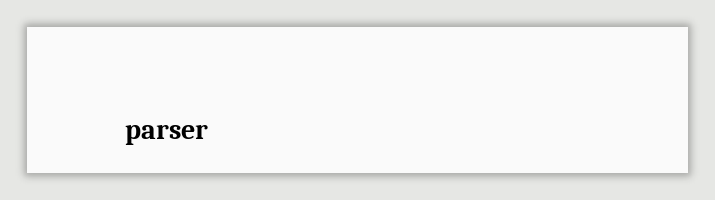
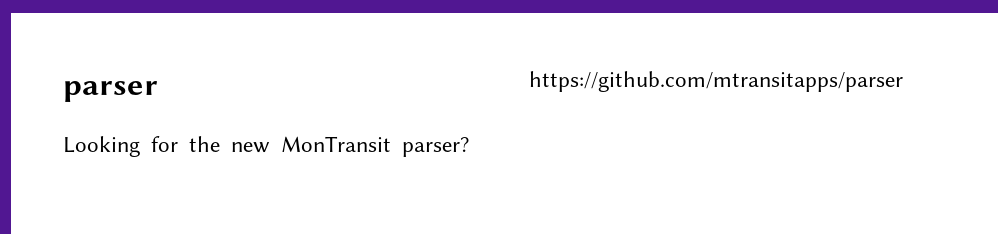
+ Looking for the new MonTransit parser? https://github.com/mtransitapps/parser

